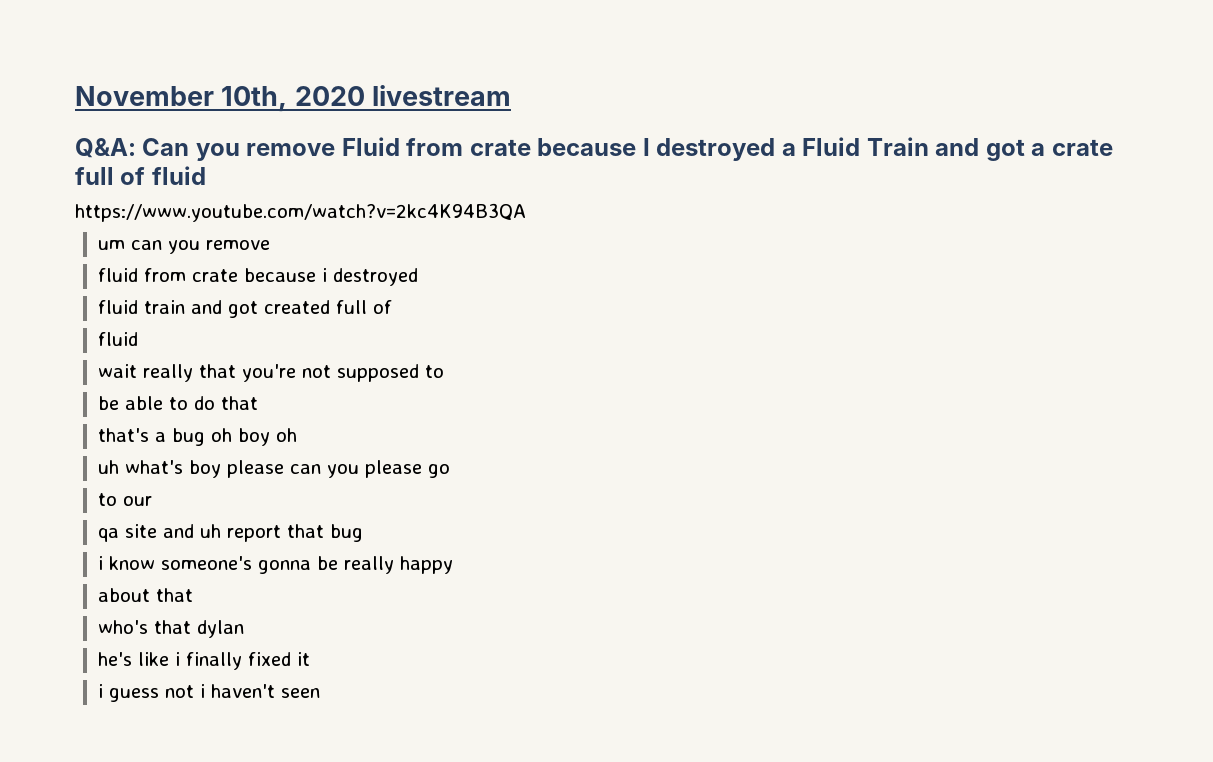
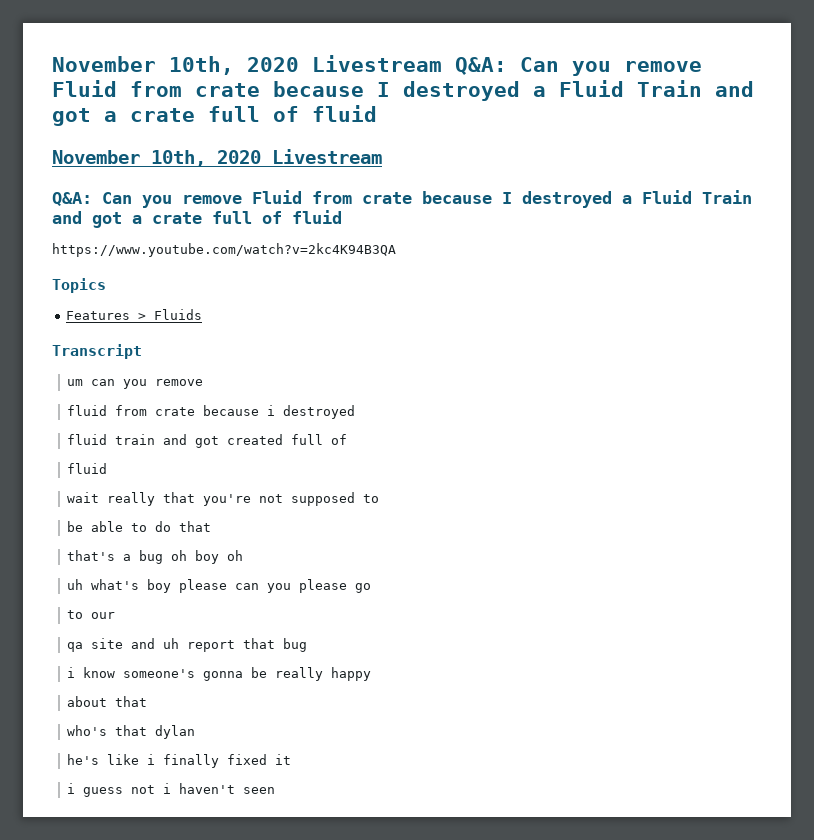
- November 10th, 2020 livestream
+ November 10th, 2020 Livestream Q&A: Can you remove Fluid from crate because I destroyed a Fluid Train and got a crate full of fluid
+ November 10th, 2020 Livestream
+ Topics
+ Features > Fluids
+ Transcript

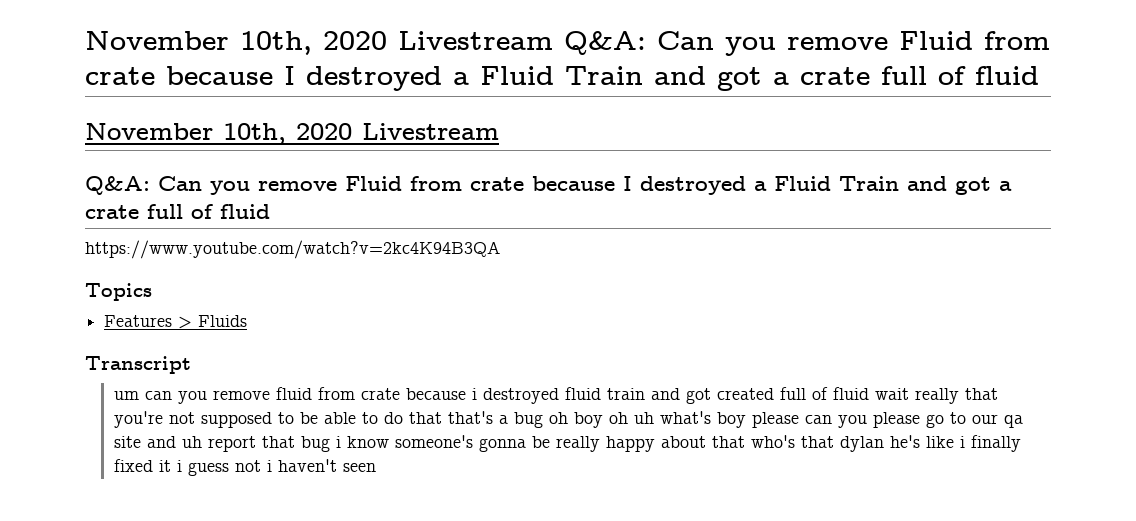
- um can you remove
- fluid from crate because i destroyed
- fluid train and got created full of
- fluid
- wait really that you're not supposed to
- be able to do that
- that's a bug oh boy oh
- uh what's boy please can you please go
- to our
- qa site and uh report that bug
- i know someone's gonna be really happy
- about that
- who's that dylan
- he's like i finally fixed it
- i guess not i haven't seen
+ um can you remove fluid from crate because i destroyed fluid train and got created full of fluid wait really that you're not supposed to be able to do that that's a bug oh boy oh uh what's boy please can you please go to our qa site and uh report that bug i know someone's gonna be really happy about that who's that dylan he's like i finally fixed it i guess not i haven't seen

